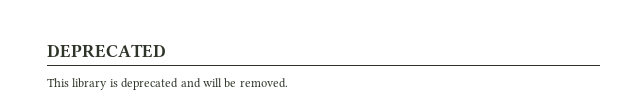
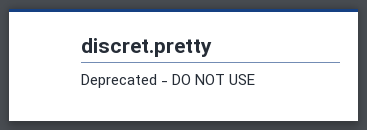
- DEPRECATED
- This library is deprecated and will be removed.
+ discret.pretty
+ Deprecated - DO NOT USE

